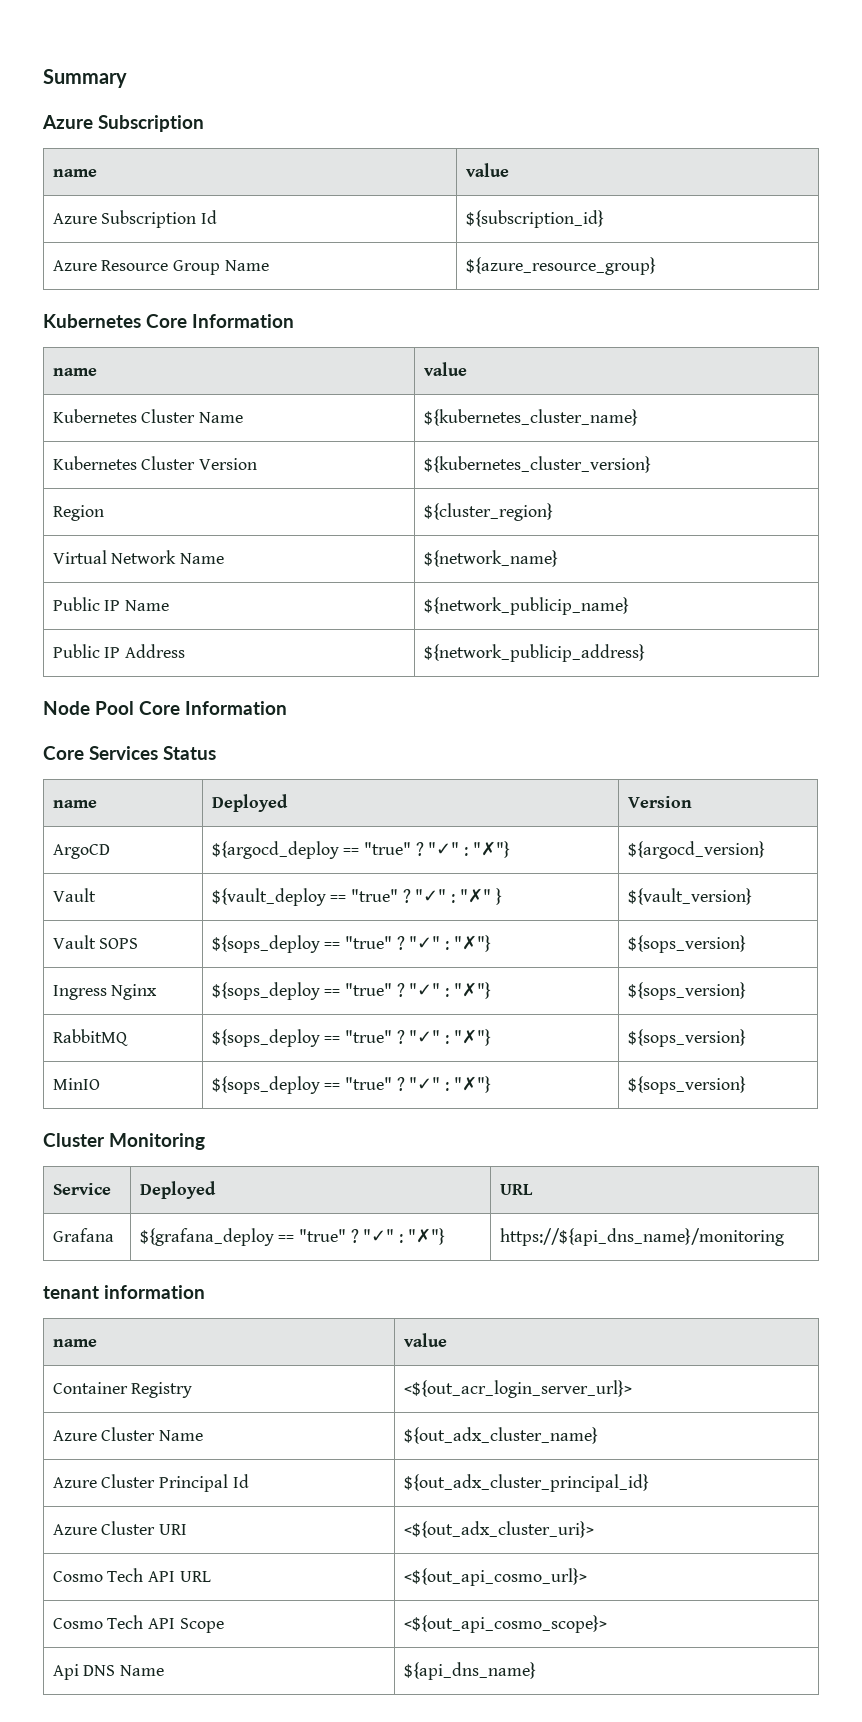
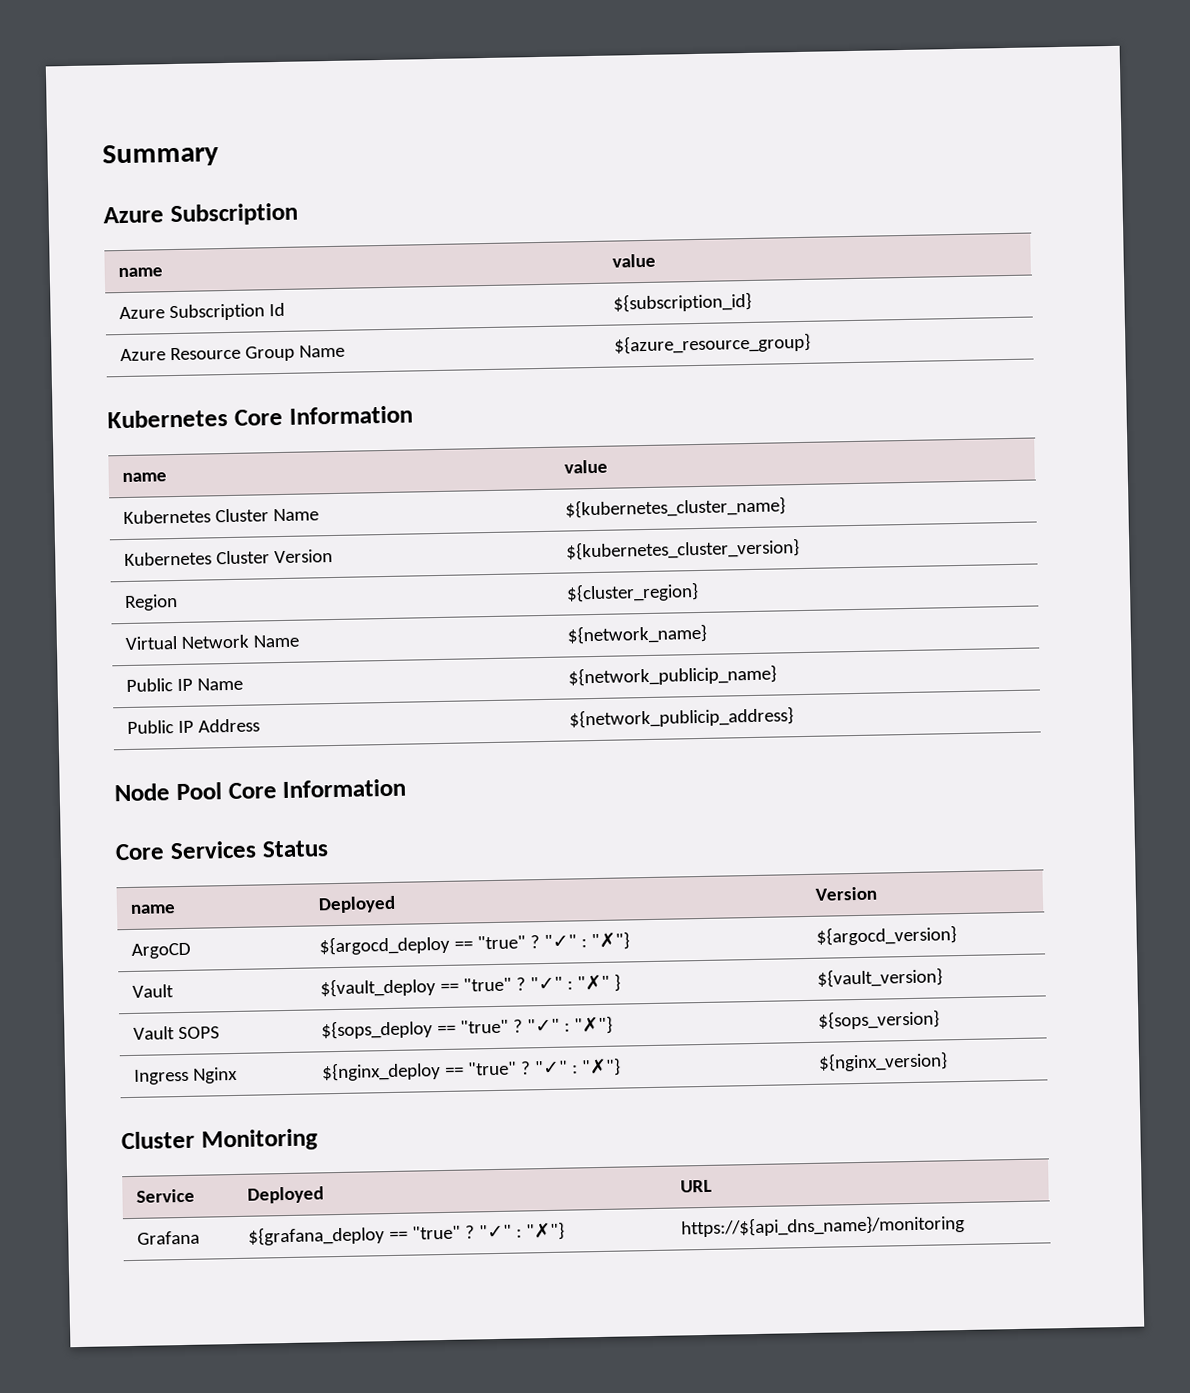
- Ingress Nginx | ${sops_deploy == "true" ? "✓" : "✗"} | ${sops_version}
- RabbitMQ | ${sops_deploy == "true" ? "✓" : "✗"} | ${sops_version}
- MinIO | ${sops_deploy == "true" ? "✓" : "✗"} | ${sops_version}
+ Ingress Nginx | ${nginx_deploy == "true" ? "✓" : "✗"} | ${nginx_version}
- tenant information
- name | value
- Container Registry | <${out_acr_login_server_url}>
- Azure Cluster Name | ${out_adx_cluster_name}
- Azure Cluster Principal Id | ${out_adx_cluster_principal_id}
- Azure Cluster URI | <${out_adx_cluster_uri}>
- Cosmo Tech API URL | <${out_api_cosmo_url}>
- Cosmo Tech API Scope | <${out_api_cosmo_scope}>
- Api DNS Name | ${api_dns_name}

